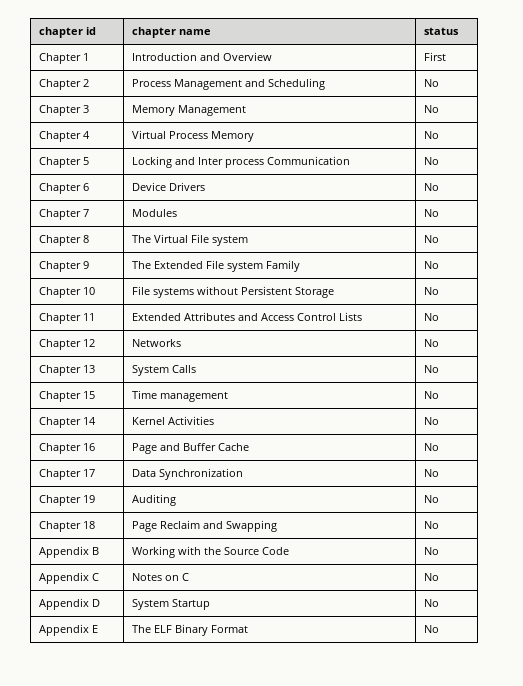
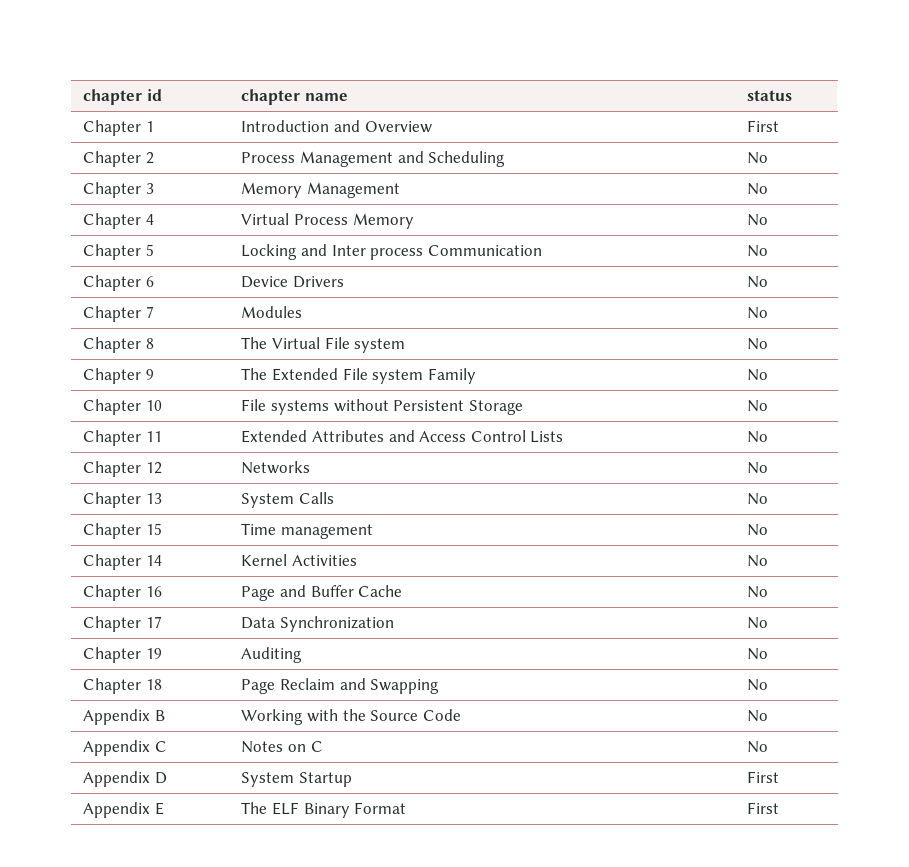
- Appendix D | System Startup | No
+ Appendix D | System Startup | First
- Appendix E | The ELF Binary Format | No
+ Appendix E | The ELF Binary Format | First

